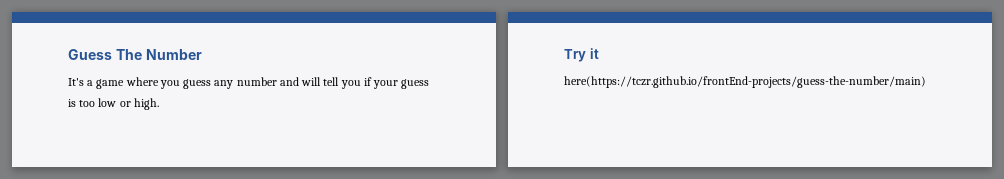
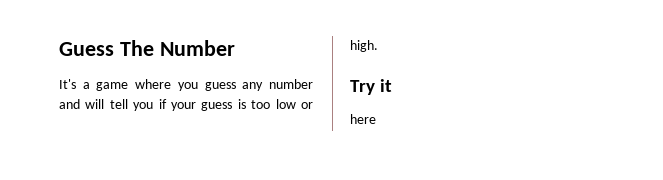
- here(https://tczr.github.io/frontEnd-projects/guess-the-number/main)
+ here

